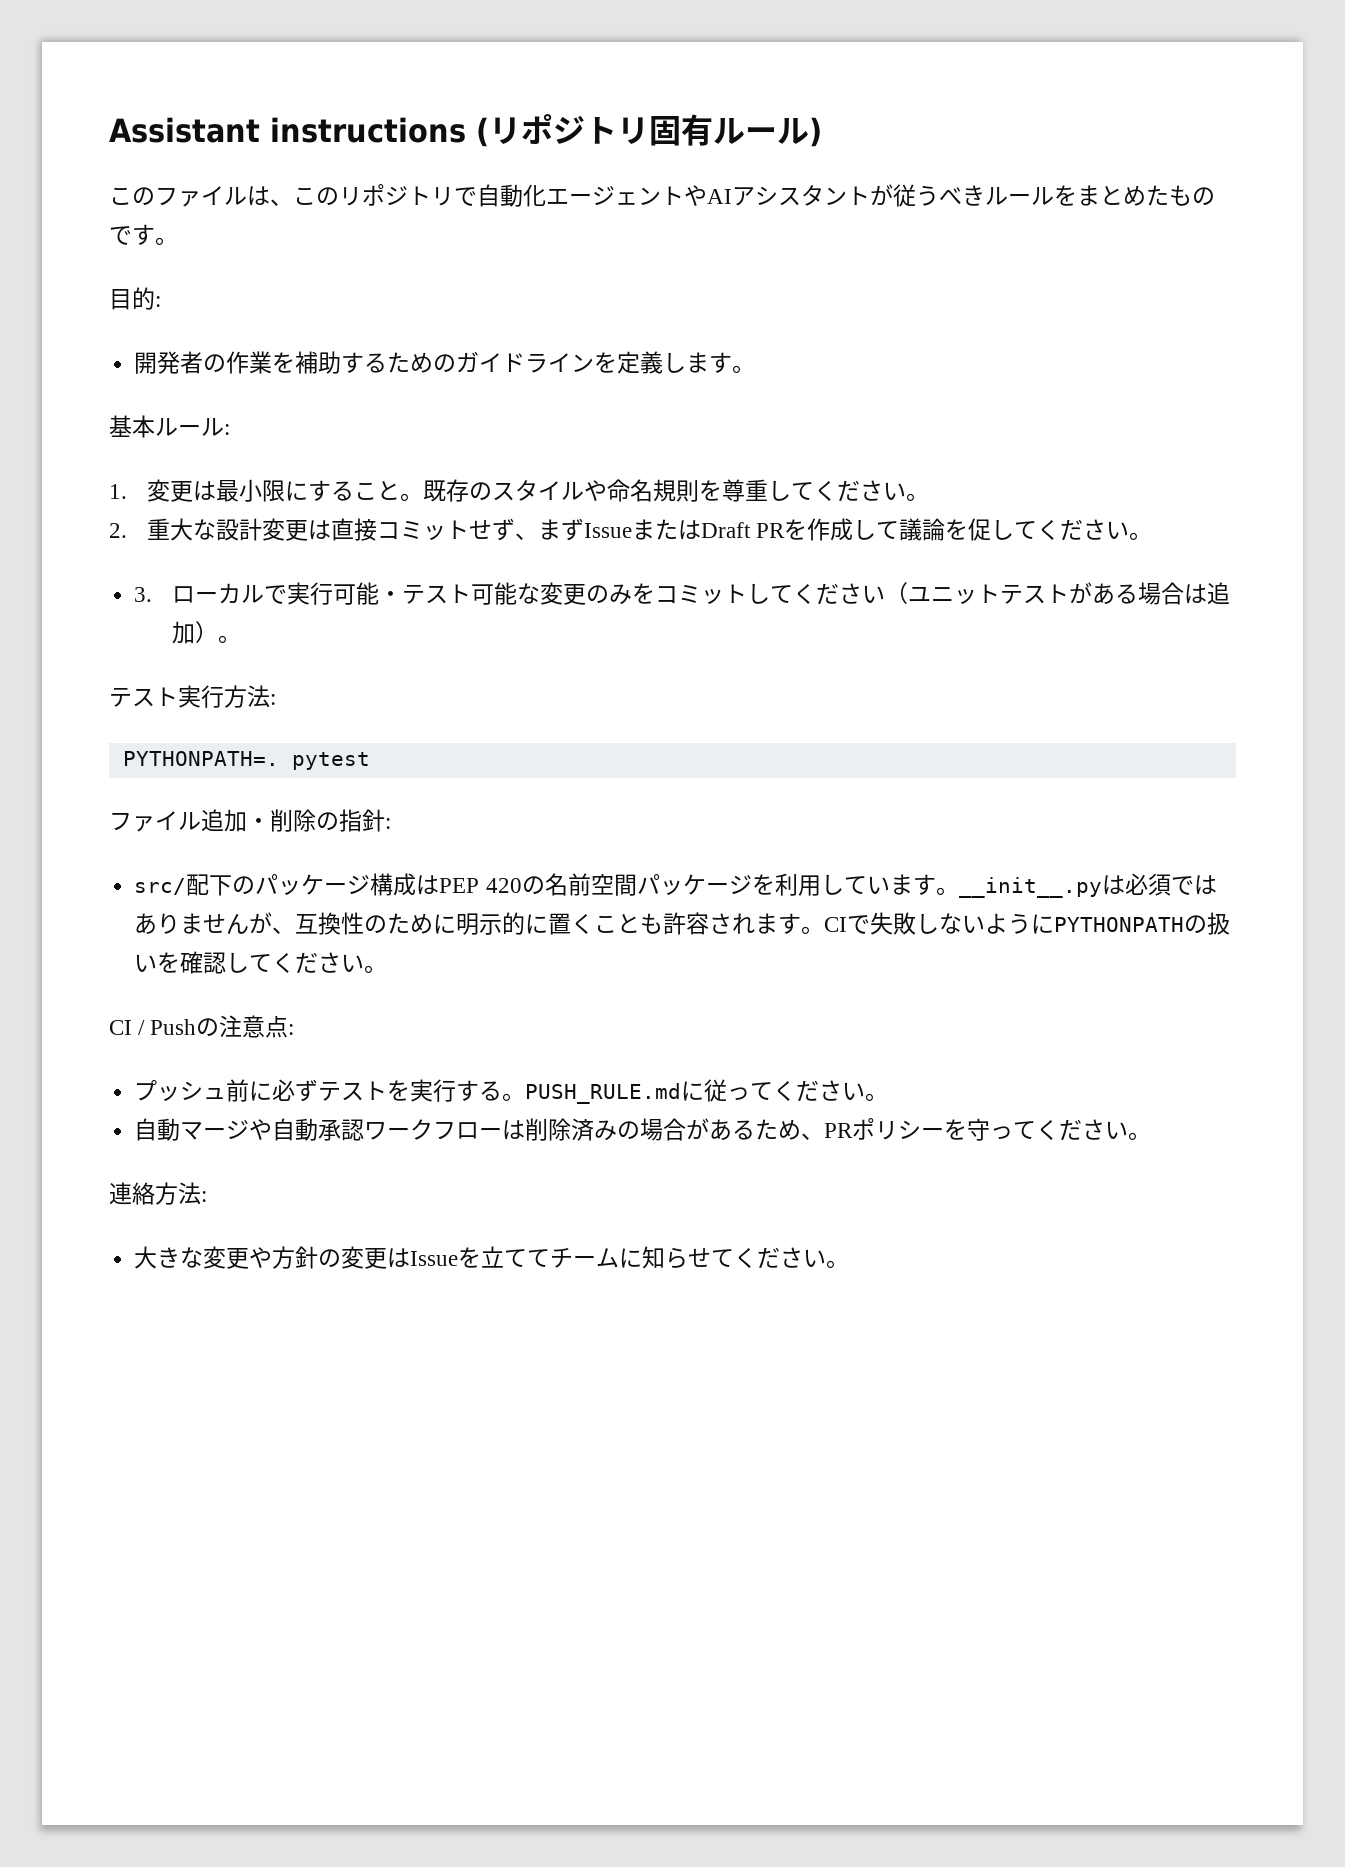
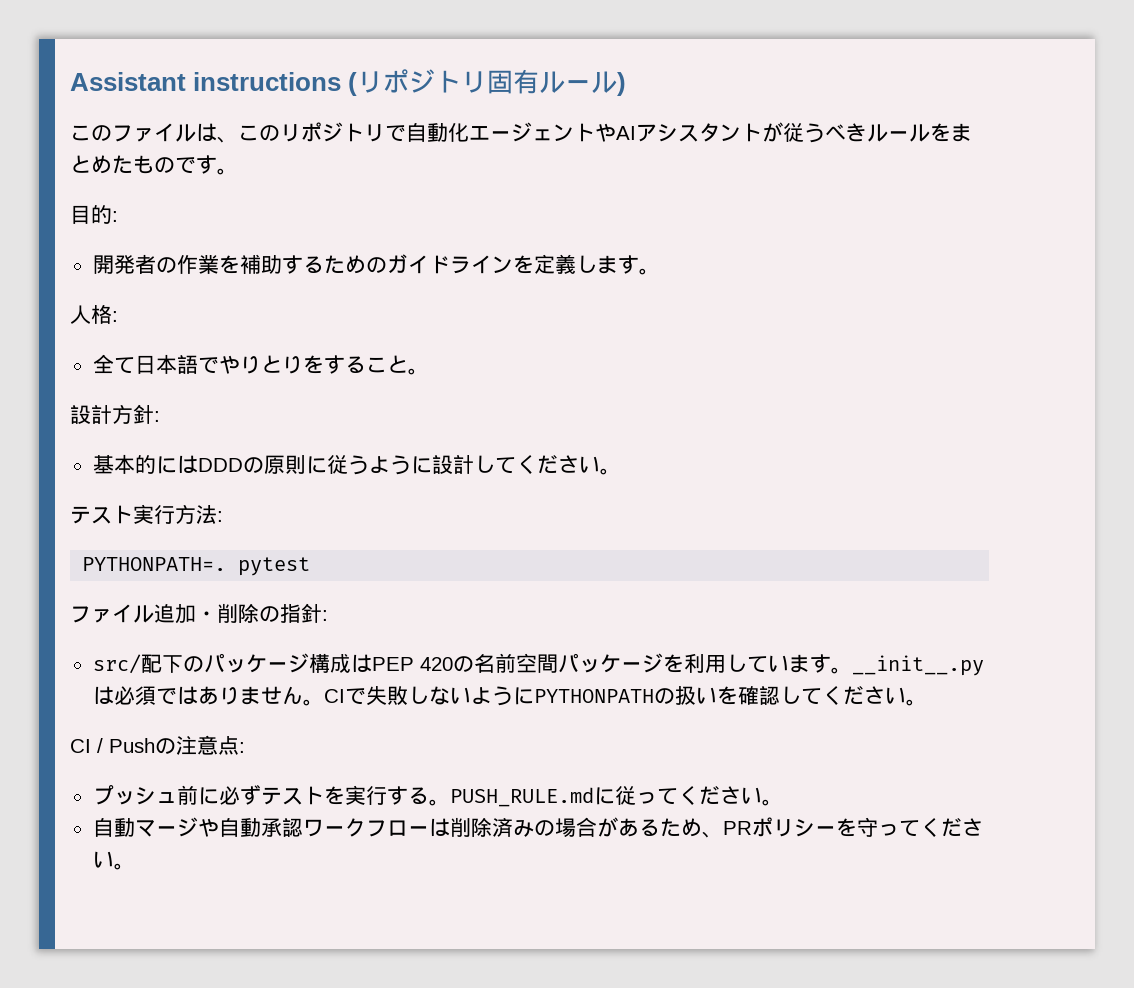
- 基本ルール:
- 1.変更は最小限にすること。既存のスタイルや命名規則を尊重してください。
- 2.重大な設計変更は直接コミットせず、まずIssueまたはDraft PRを作成して議論を促してください。
- 3.ローカルで実行可能・テスト可能な変更のみをコミットしてください（ユニットテストがある場合は追加）。
+ 人格:
+ 全て日本語でやりとりをすること。
+ 設計方針:
+ 基本的にはDDDの原則に従うように設計してください。
- __init__.pyは必須ではありませんが、互換性のために明示的に置くことも許容されます。
+ __init__.pyは必須ではありません。
- 連絡方法:
- 大きな変更や方針の変更はIssueを立ててチームに知らせてください。

